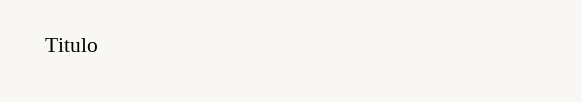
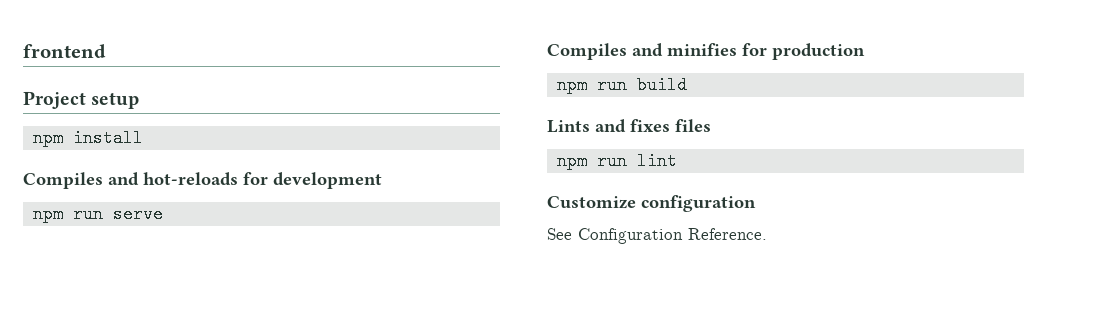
- Titulo
+ frontend
+ Project setup
+ npm install
+ Compiles and hot-reloads for development
+ npm run serve
+ Compiles and minifies for production
+ npm run build
+ Lints and fixes files
+ npm run lint
+ Customize configuration
+ See Configuration Reference.

